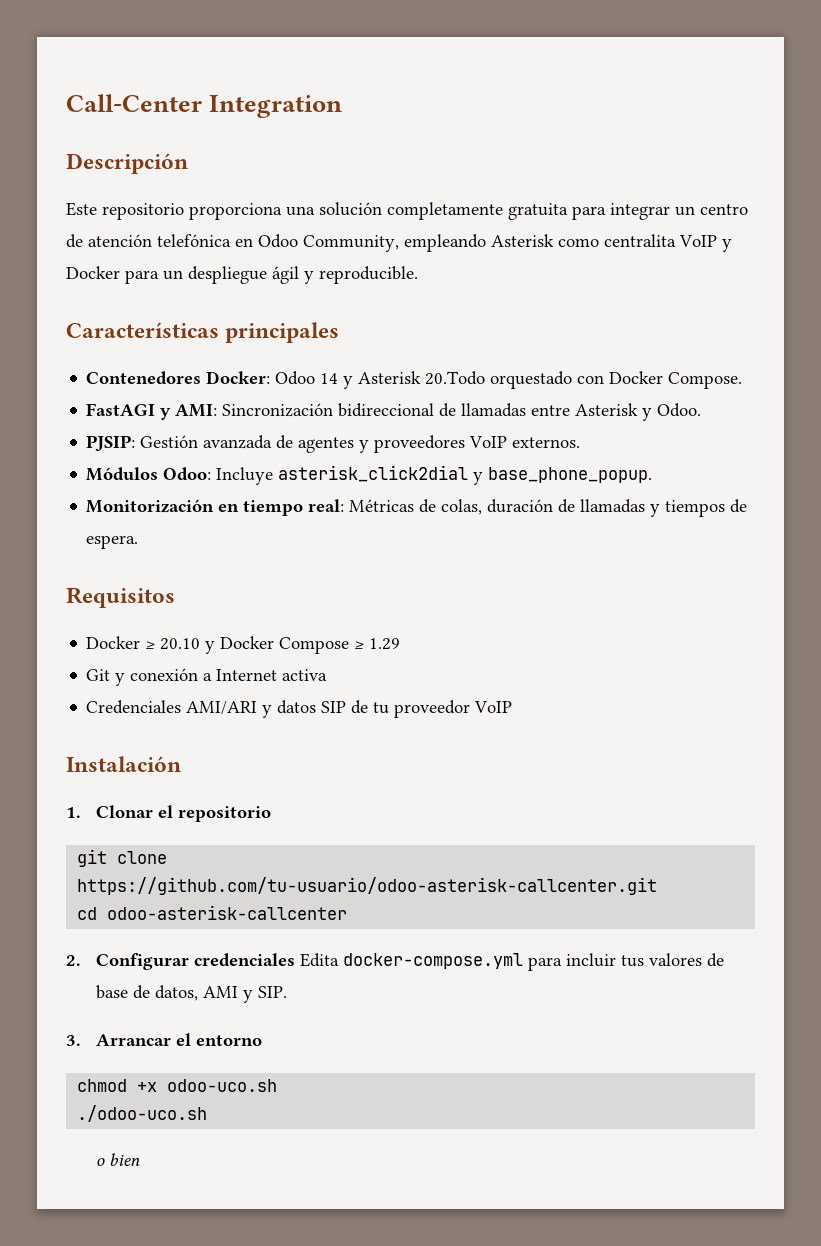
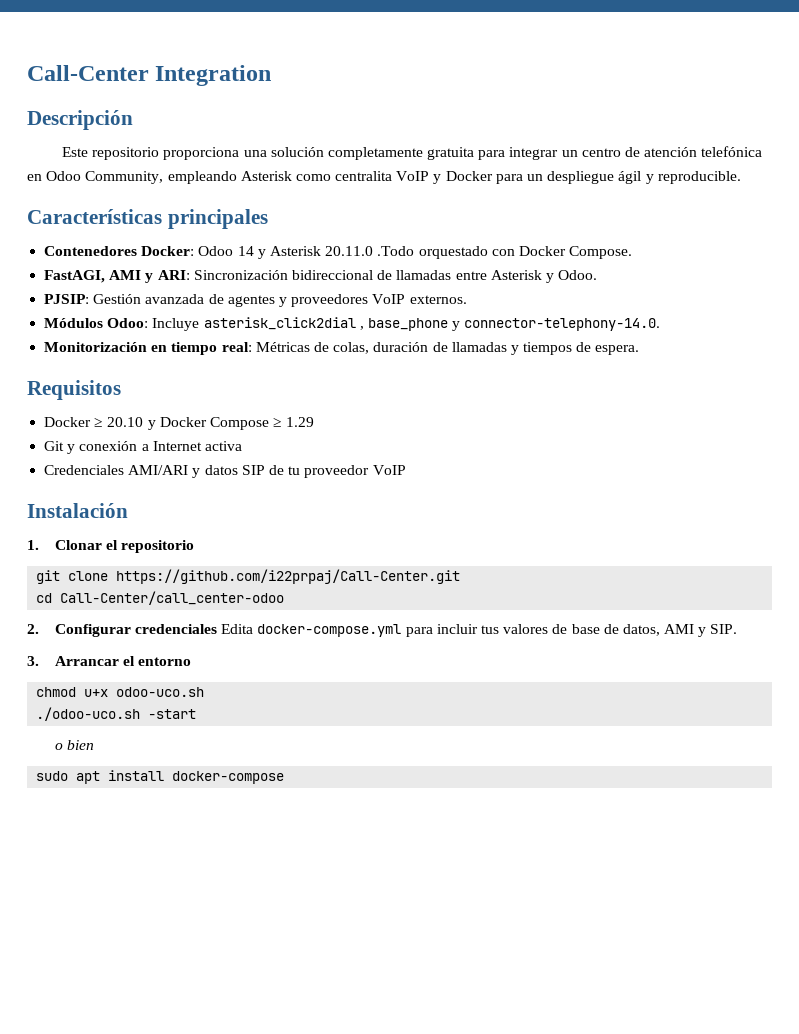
- Contenedores Docker: Odoo 14 y Asterisk 20.Todo orquestado con Docker Compose.
+ Contenedores Docker: Odoo 14 y Asterisk 20.11.0 .Todo orquestado con Docker Compose.
- FastAGI y AMI: Sincronización bidireccional de llamadas entre Asterisk y Odoo.
+ FastAGI, AMI y ARI: Sincronización bidireccional de llamadas entre Asterisk y Odoo.
- Módulos Odoo: Incluye asterisk_click2dial y base_phone_popup.
+ Módulos Odoo: Incluye asterisk_click2dial , base_phone y connector-telephony-14.0.
- git clone https://github.com/tu-usuario/odoo-asterisk-callcenter.git
+ git clone https://github.com/i22prpaj/Call-Center.git
- cd odoo-asterisk-callcenter
+ cd Call-Center/call_center-odoo
- chmod +x odoo-uco.sh
+ chmod u+x odoo-uco.sh
- ./odoo-uco.sh
+ ./odoo-uco.sh -start
+ sudo apt install docker-compose

